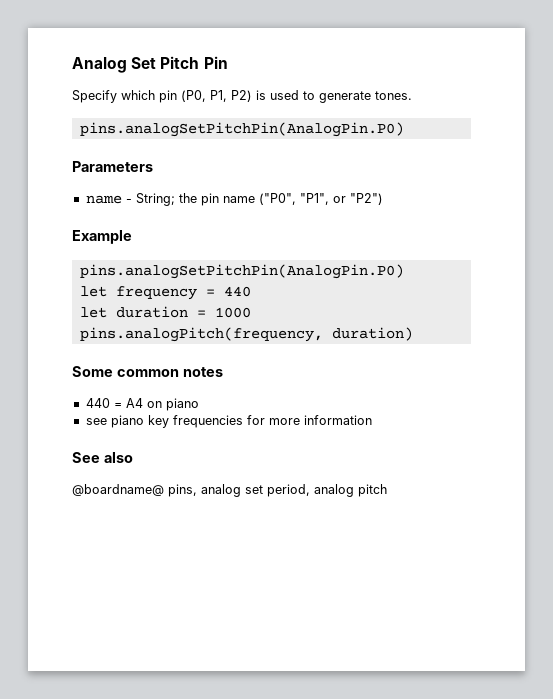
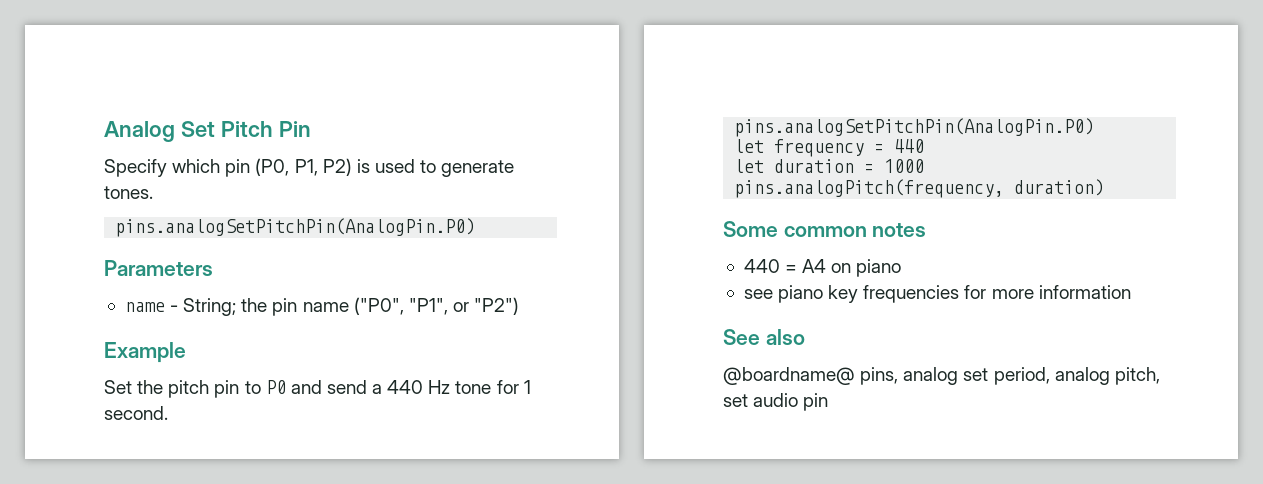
+ Set the pitch pin to P0 and send a 440 Hz tone for 1 second.
- @boardname@ pins, analog set period, analog pitch
+ @boardname@ pins, analog set period, analog pitch, set audio pin

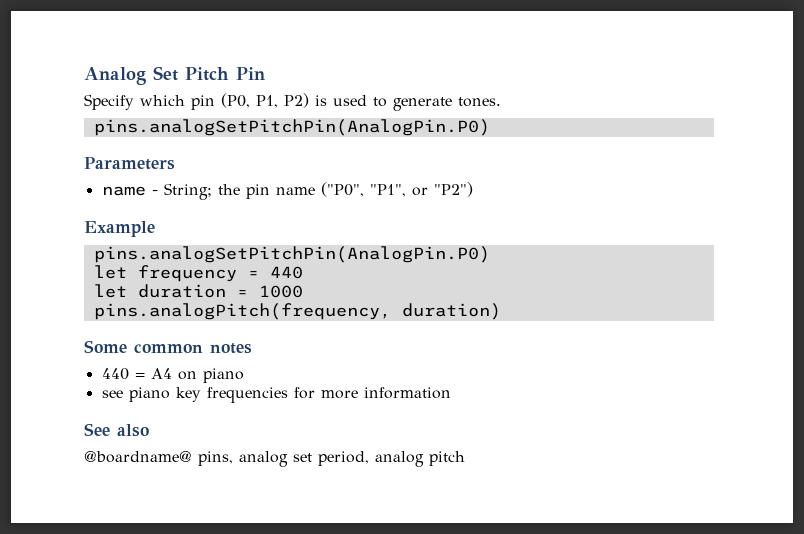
- Set the pitch pin to P0 and send a 440 Hz tone for 1 second.
- @boardname@ pins, analog set period, analog pitch, set audio pin
+ @boardname@ pins, analog set period, analog pitch

